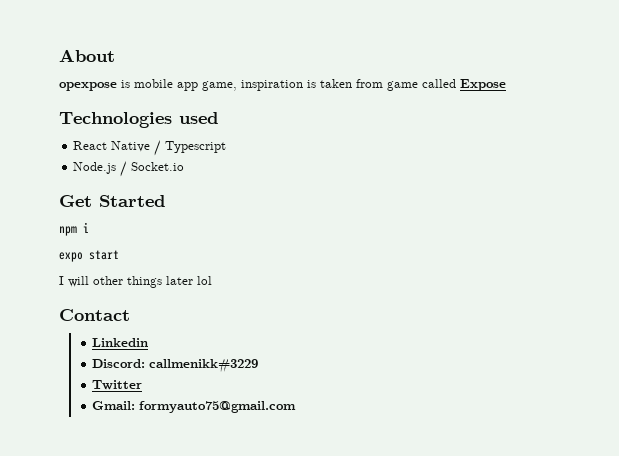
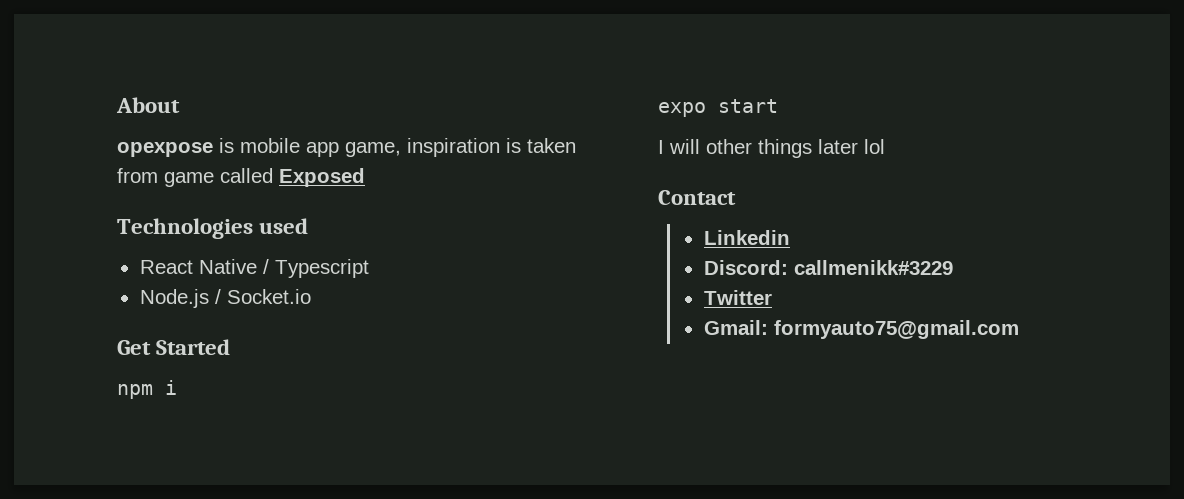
- opexpose is mobile app game, inspiration is taken from game called Expose
+ opexpose is mobile app game, inspiration is taken from game called Exposed

